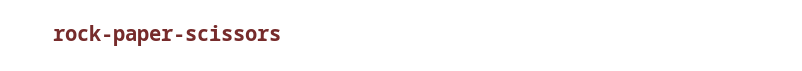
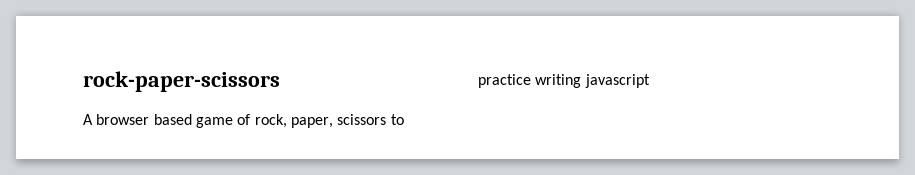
+ A browser based game of rock, paper, scissors to practice writing javascript

